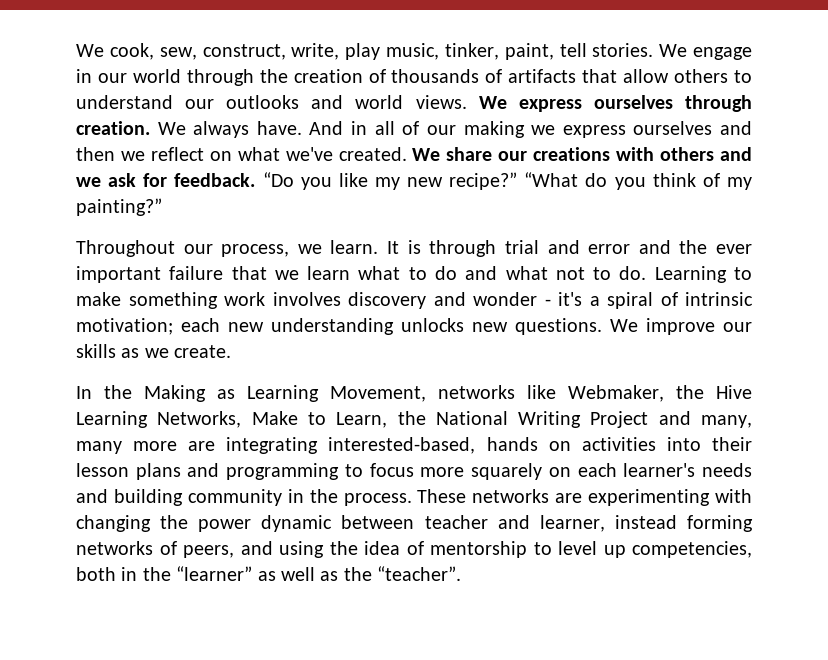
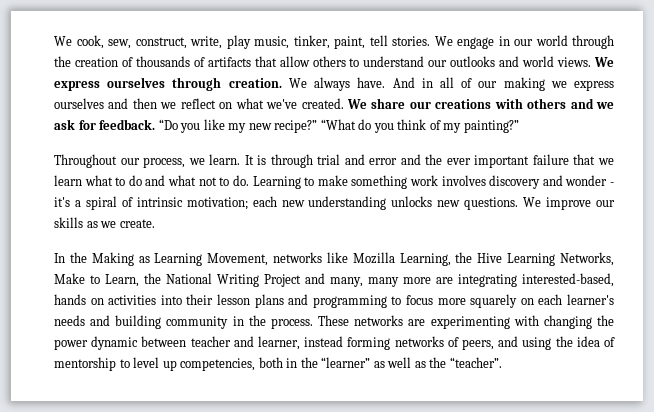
- In the Making as Learning Movement, networks like Webmaker, the Hive Learning Networks, Make to Learn, the National Writing Project and many, many more are integrating interested-based, hands on activities into their lesson plans and programming to focus more squarely on each learner's needs and building community in the process.
+ In the Making as Learning Movement, networks like Mozilla Learning, the Hive Learning Networks, Make to Learn, the National Writing Project and many, many more are integrating interested-based, hands on activities into their lesson plans and programming to focus more squarely on each learner's needs and building community in the process.

